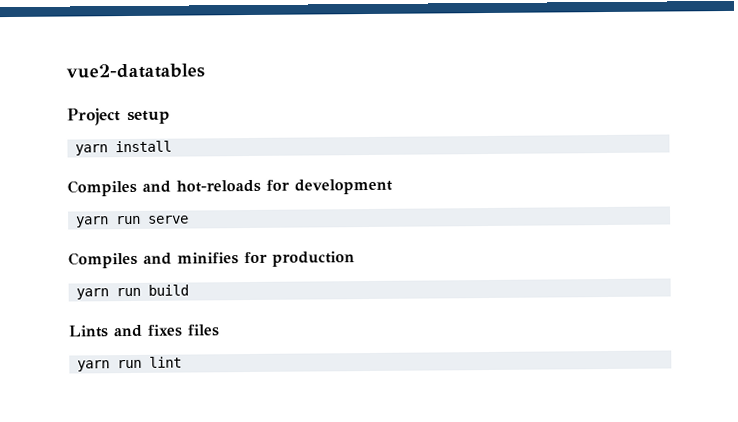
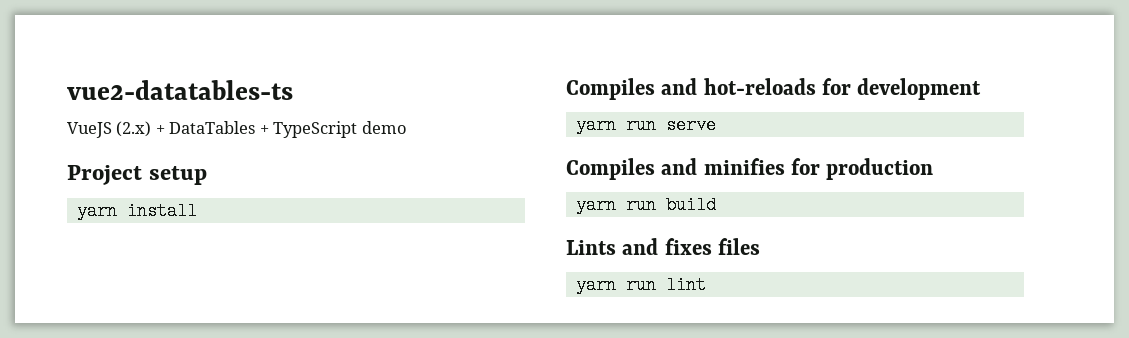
- vue2-datatables
+ vue2-datatables-ts
+ VueJS (2.x) + DataTables + TypeScript demo

